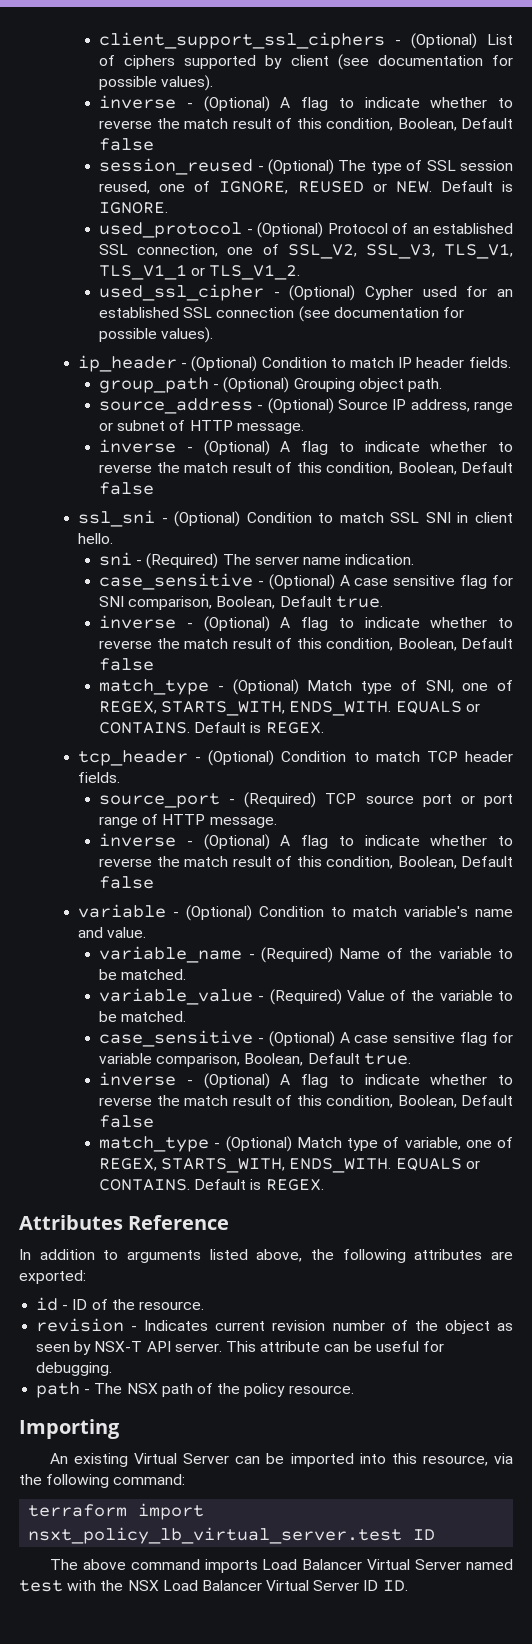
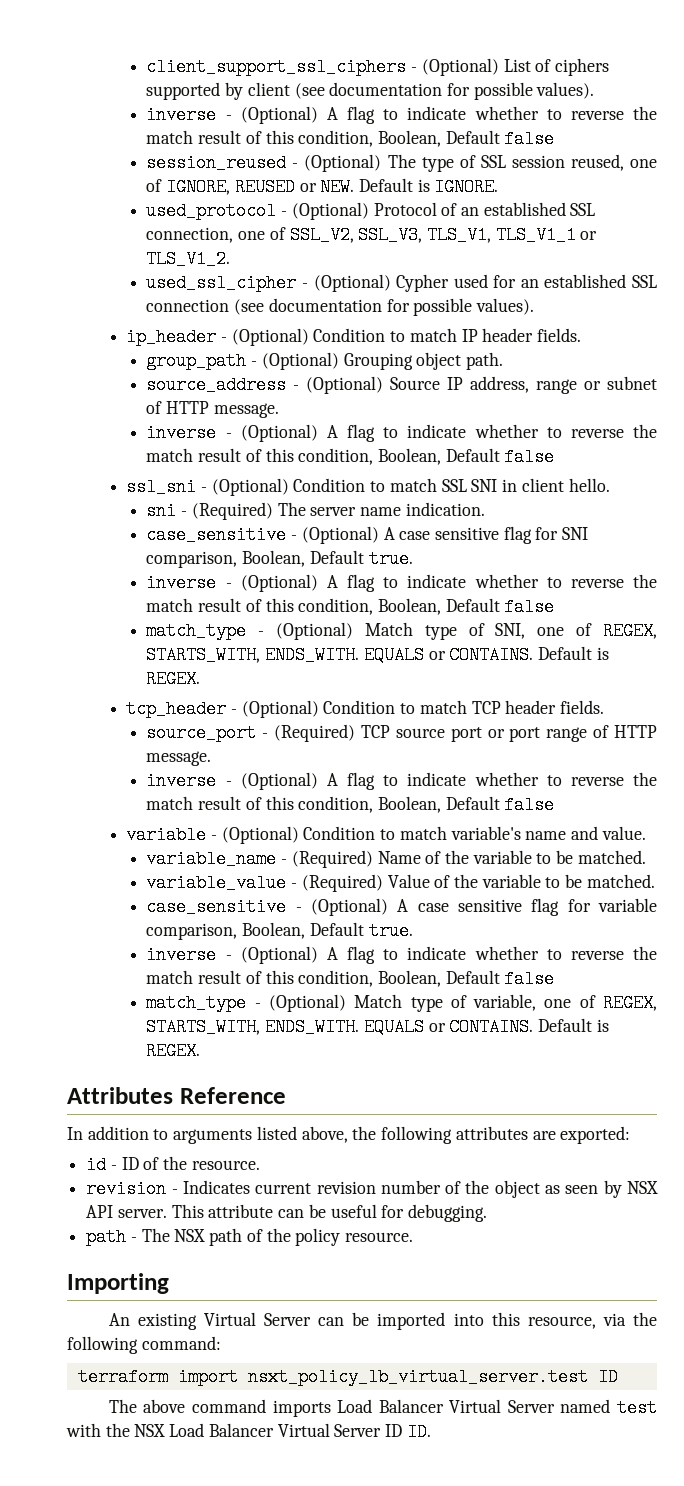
- revision - Indicates current revision number of the object as seen by NSX-T API server.
+ revision - Indicates current revision number of the object as seen by NSX API server.

